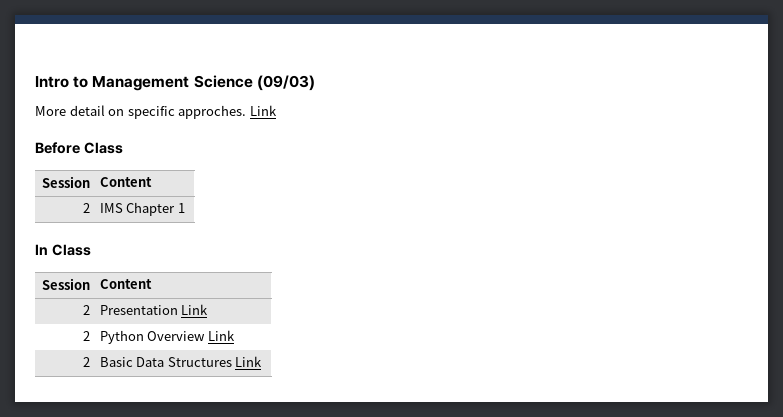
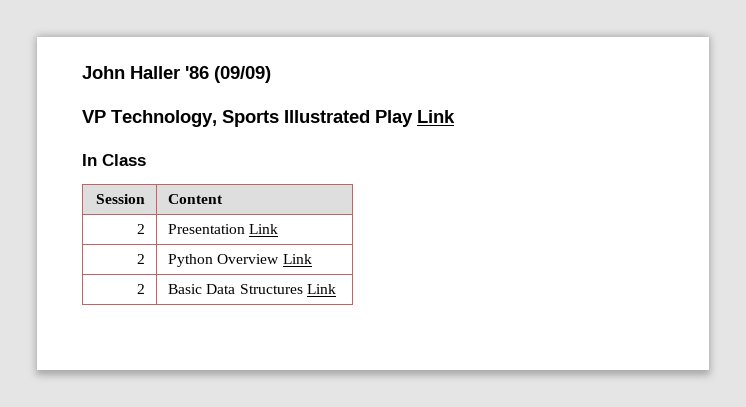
- Intro to Management Science (09/03)
- More detail on specific approches. Link
- Before Class
- Session | Content
- 2 | IMS Chapter 1
+ John Haller '86 (09/09)
+ VP Technology, Sports Illustrated Play Link

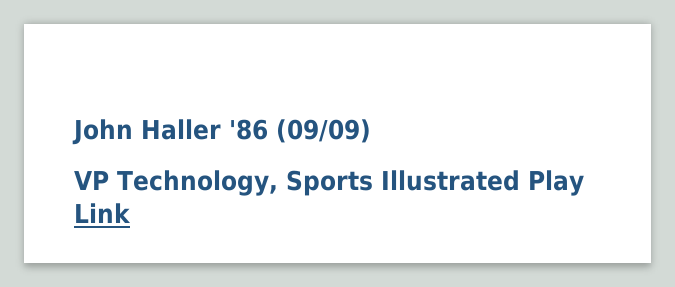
- In Class
- Session | Content
- 2 | Presentation Link
- 2 | Python Overview Link
- 2 | Basic Data Structures Link

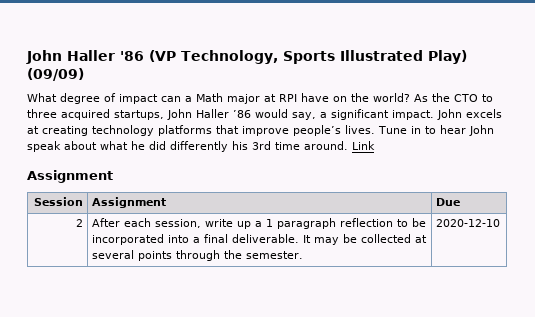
- John Haller '86 (09/09)
- VP Technology, Sports Illustrated Play Link
+ John Haller '86 (VP Technology, Sports Illustrated Play) (09/09)
+ What degree of impact can a Math major at RPI have on the world? As the CTO to three acquired startups, John Haller ’86 would say, a significant impact. John excels at creating technology platforms that improve people’s lives. Tune in to hear John speak about what he did differently his 3rd time around. Link
+ Assignment
+ Session | Assignment | Due
+ 2 | After each session, write up a 1 paragraph reflection to be incorporated into a final deliverable. It may be collected at several points through the semester. | 2020-12-10

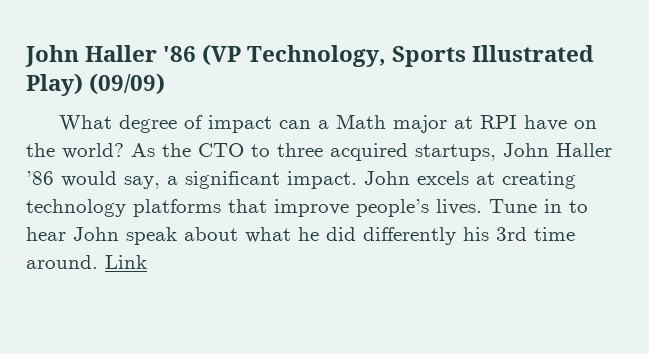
  Link
- Assignment
- Session | Assignment | Due
- 2 | After each session, write up a 1 paragraph reflection to be incorporated into a final deliverable. It may be collected at several points through the semester. | 2020-12-10

